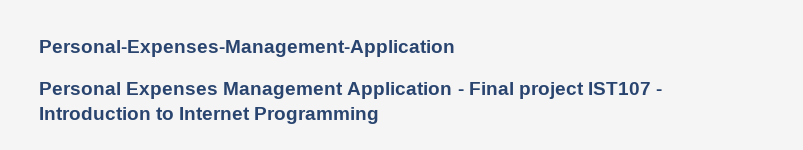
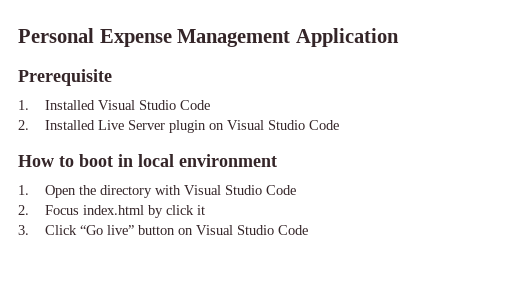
- Personal-Expenses-Management-Application
- Personal Expenses Management Application - Final project IST107 - Introduction to Internet Programming
+ Personal Expense Management Application
+ Prerequisite
+ 1. Installed Visual Studio Code
+ 2. Installed Live Server plugin on Visual Studio Code
+ How to boot in local environment
+ 1. Open the directory with Visual Studio Code
+ 2. Focus index.html by click it
+ 3. Click “Go live” button on Visual Studio Code

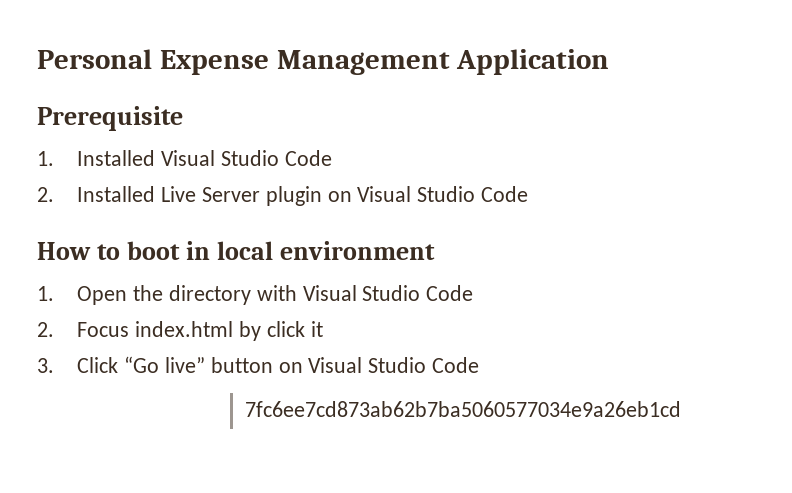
+ 7fc6ee7cd873ab62b7ba5060577034e9a26eb1cd

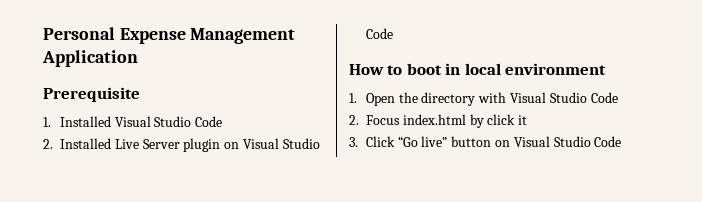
- 7fc6ee7cd873ab62b7ba5060577034e9a26eb1cd

